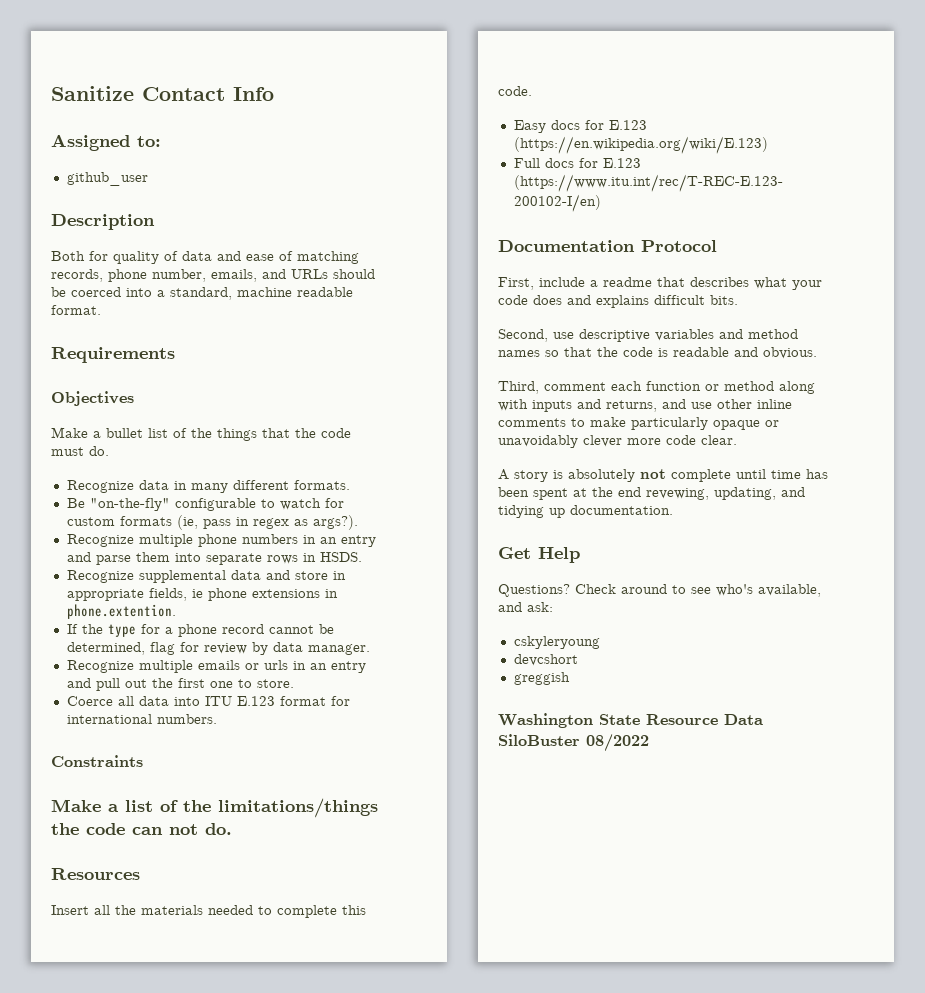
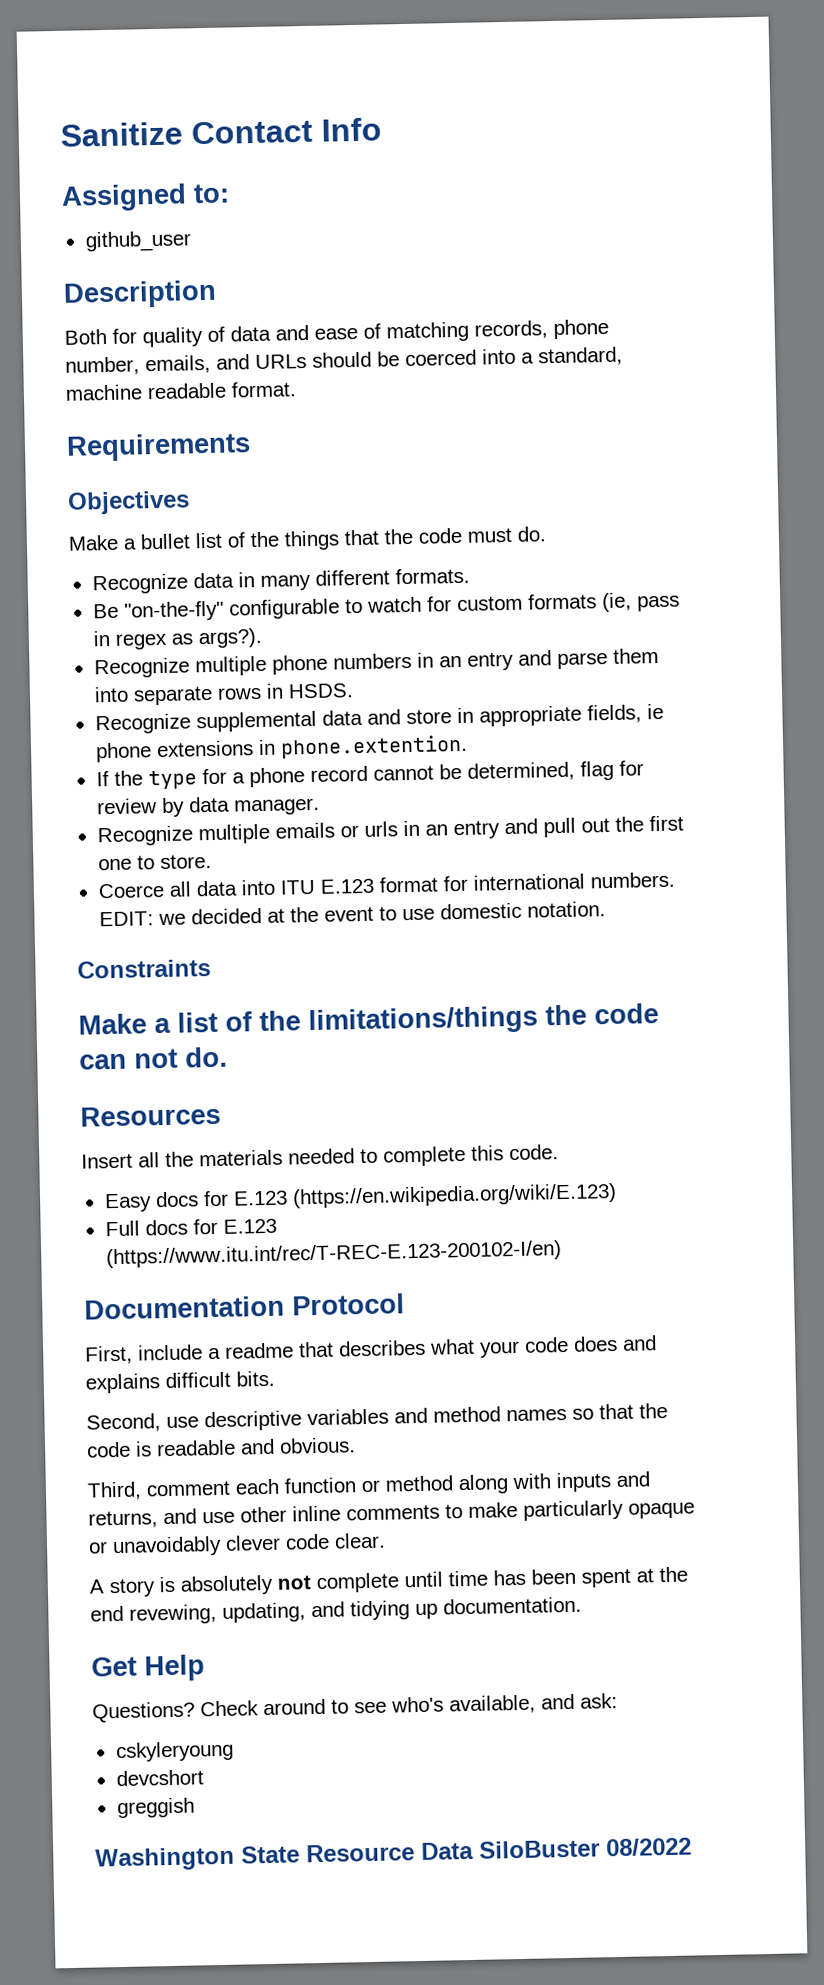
+ EDIT: we decided at the event to use domestic notation.
- Third, comment each function or method along with inputs and returns, and use other inline comments to make particularly opaque or unavoidably clever more code clear.
+ Third, comment each function or method along with inputs and returns, and use other inline comments to make particularly opaque or unavoidably clever code clear.

